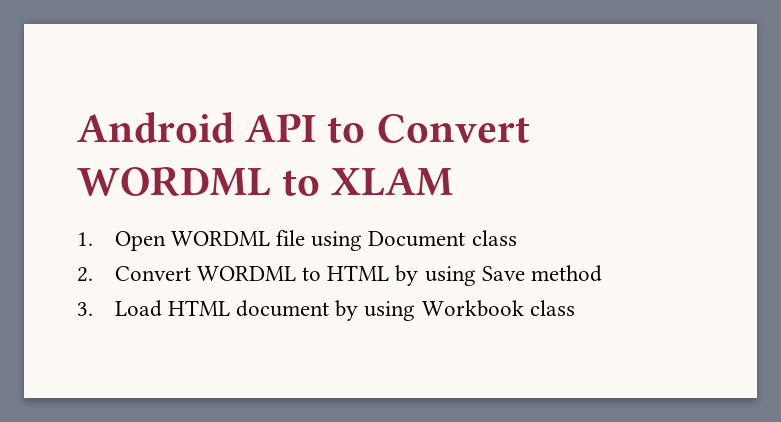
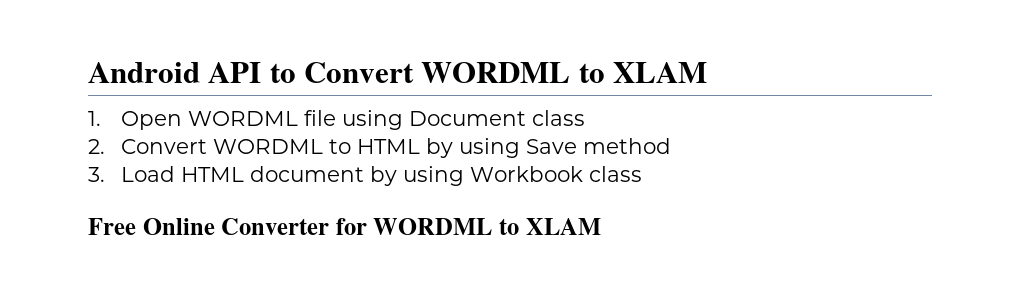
+ Free Online Converter for WORDML to XLAM

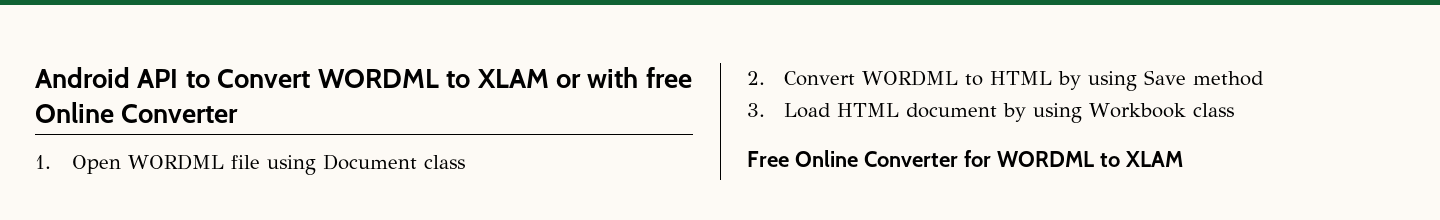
- Android API to Convert WORDML to XLAM
+ Android API to Convert WORDML to XLAM or with free Online Converter

